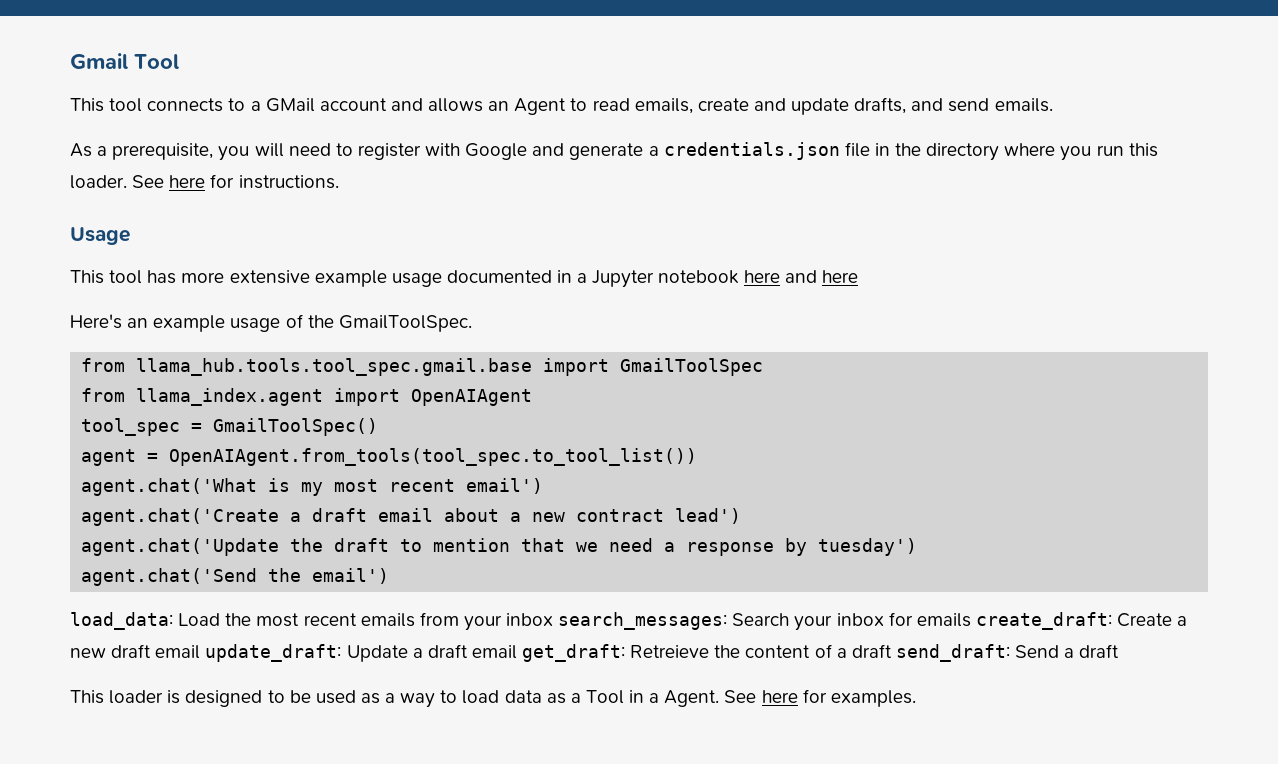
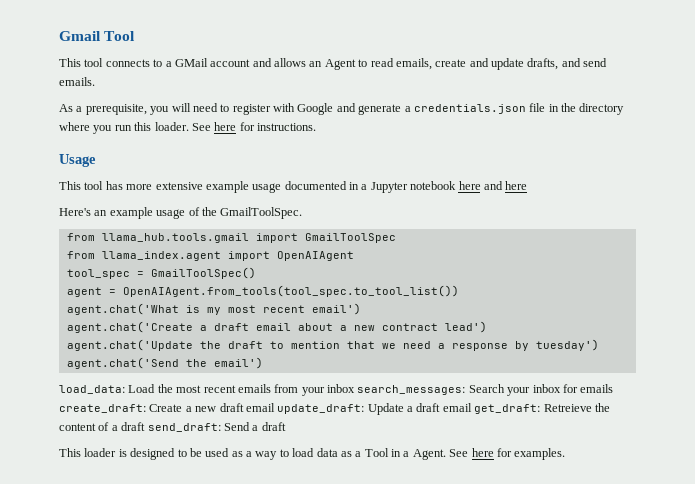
- from llama_hub.tools.tool_spec.gmail.base import GmailToolSpec
+ from llama_hub.tools.gmail import GmailToolSpec

